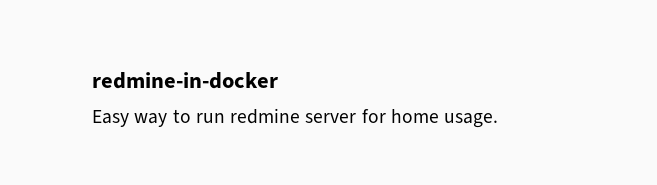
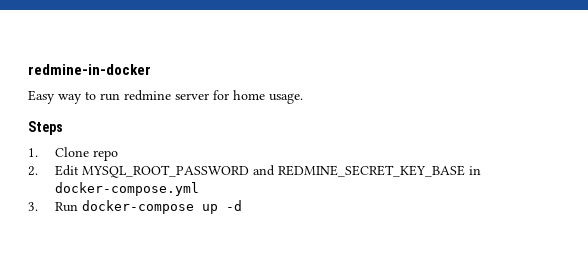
+ Steps
+ 1. Clone repo
+ 2. Edit MYSQL_ROOT_PASSWORD and REDMINE_SECRET_KEY_BASE in docker-compose.yml
+ 3. Run docker-compose up -d

